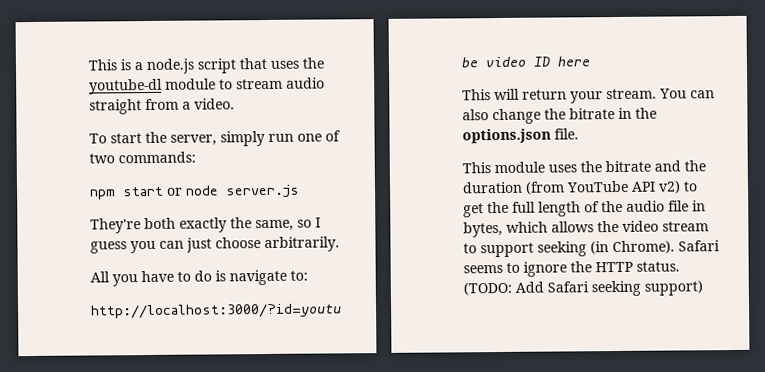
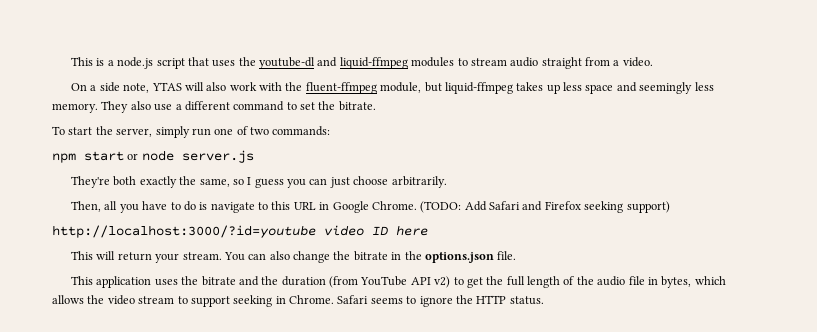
- This is a node.js script that uses the youtube-dl module to stream audio straight from a video.
+ This is a node.js script that uses the youtube-dl and liquid-ffmpeg modules to stream audio straight from a video.
+ On a side note, YTAS will also work with the fluent-ffmpeg module, but liquid-ffmpeg takes up less space and seemingly less memory. They also use a different command to set the bitrate.
- All you have to do is navigate to:
+ Then, all you have to do is navigate to this URL in Google Chrome. (TODO: Add Safari and Firefox seeking support)
- This module uses the bitrate and the duration (from YouTube API v2) to get the full length of the audio file in bytes, which allows the video stream to support seeking (in Chrome).
+ This application uses the bitrate and the duration (from YouTube API v2) to get the full length of the audio file in bytes, which allows the video stream to support seeking in Chrome.
- (TODO: Add Safari seeking support)

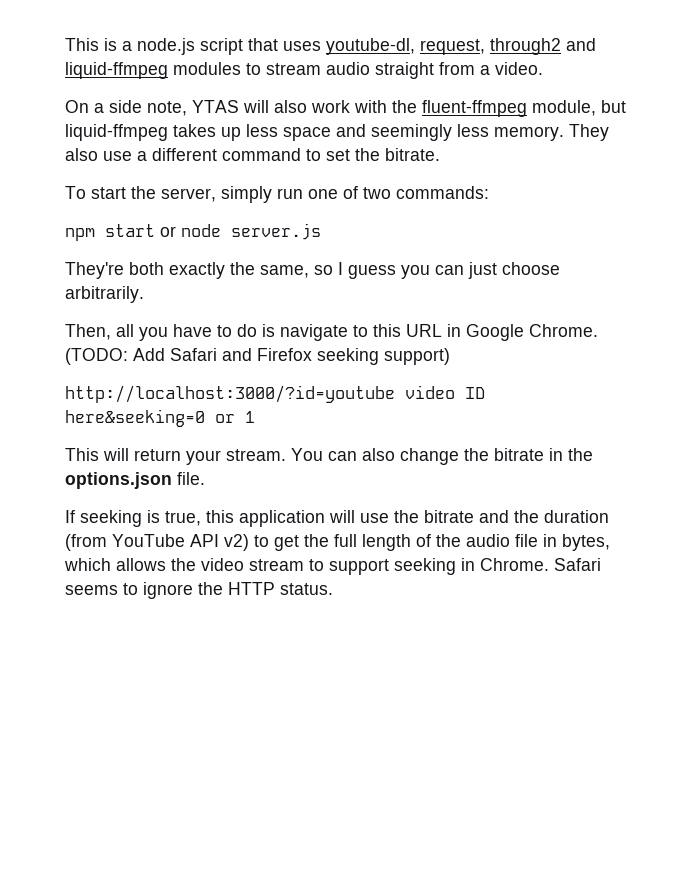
- This is a node.js script that uses the youtube-dl and liquid-ffmpeg modules to stream audio straight from a video.
+ This is a node.js script that uses youtube-dl, request, through2 and liquid-ffmpeg modules to stream audio straight from a video.
- http://localhost:3000/?id=youtube video ID here
+ http://localhost:3000/?id=youtube video ID here&seeking=0 or 1
- This application uses the bitrate and the duration (from YouTube API v2) to get the full length of the audio file in bytes, which allows the video stream to support seeking in Chrome.
+ If seeking is true, this application will use the bitrate and the duration (from YouTube API v2) to get the full length of the audio file in bytes, which allows the video stream to support seeking in Chrome.

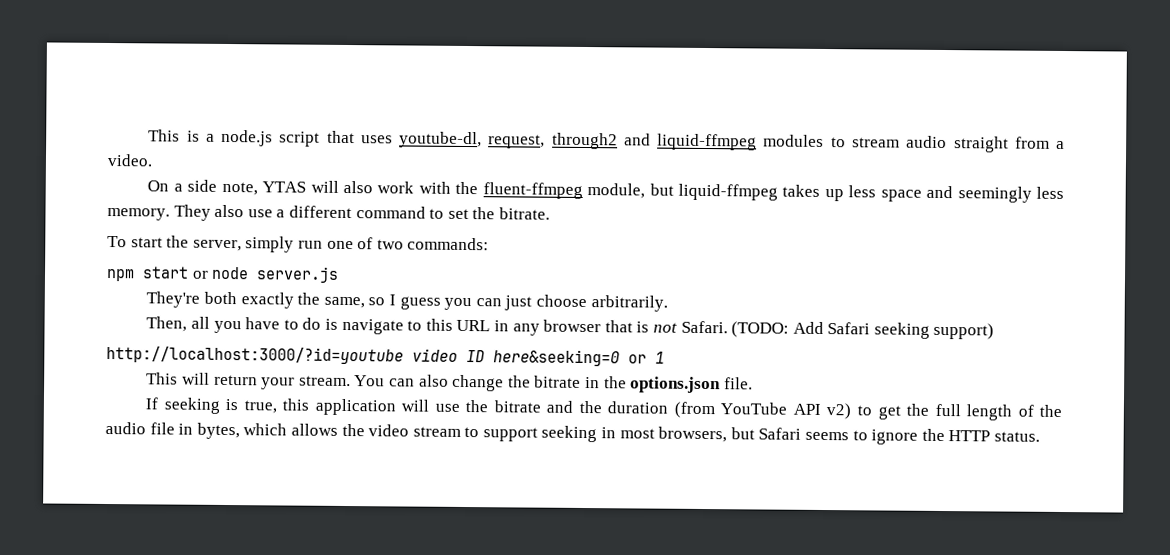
- Then, all you have to do is navigate to this URL in Google Chrome.
+ Then, all you have to do is navigate to this URL in any browser that is not Safari.
- (TODO: Add Safari and Firefox seeking support)
+ (TODO: Add Safari seeking support)
- If seeking is true, this application will use the bitrate and the duration (from YouTube API v2) to get the full length of the audio file in bytes, which allows the video stream to support seeking in Chrome. Safari seems to ignore the HTTP status.
+ If seeking is true, this application will use the bitrate and the duration (from YouTube API v2) to get the full length of the audio file in bytes, which allows the video stream to support seeking in most browsers, but Safari seems to ignore the HTTP status.

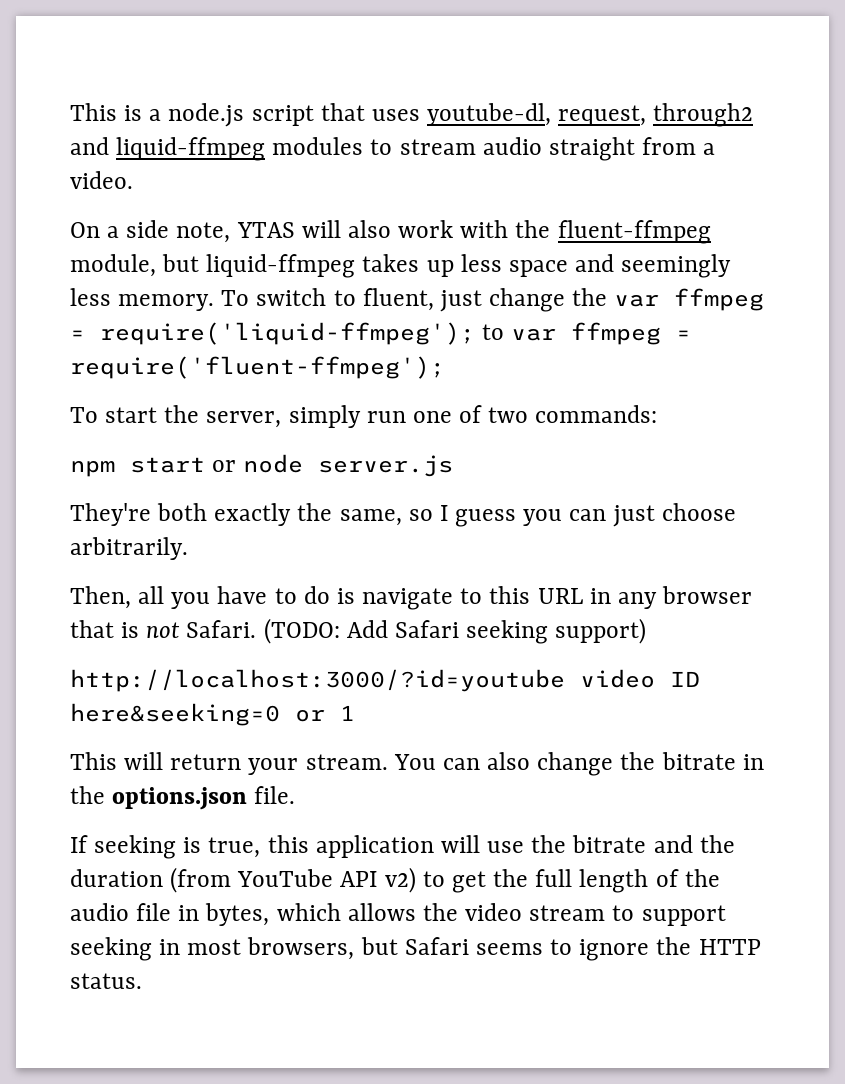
- They also use a different command to set the bitrate.
+ To switch to fluent, just change the var ffmpeg = require('liquid-ffmpeg'); to var ffmpeg = require('fluent-ffmpeg');

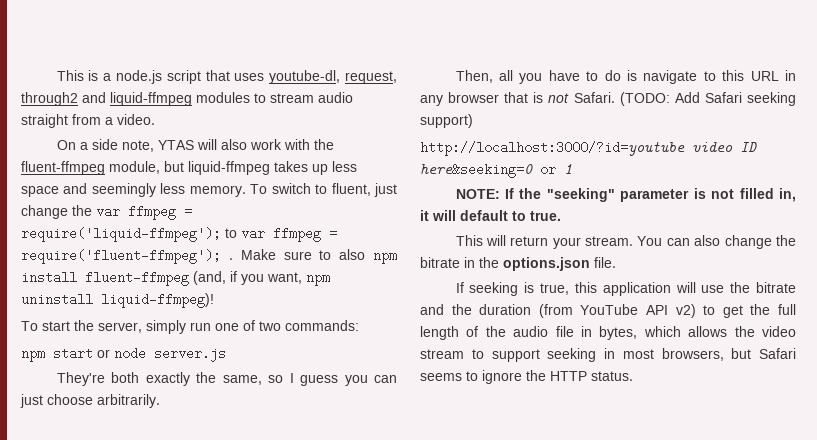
- To switch to fluent, just change the var ffmpeg = require('liquid-ffmpeg'); to var ffmpeg = require('fluent-ffmpeg');
+ To switch to fluent, just change the var ffmpeg = require('liquid-ffmpeg'); to var ffmpeg = require('fluent-ffmpeg'); . Make sure to also npm install fluent-ffmpeg (and, if you want, npm uninstall liquid-ffmpeg)!
+ NOTE: If the "seeking" parameter is not filled in, it will default to true.

